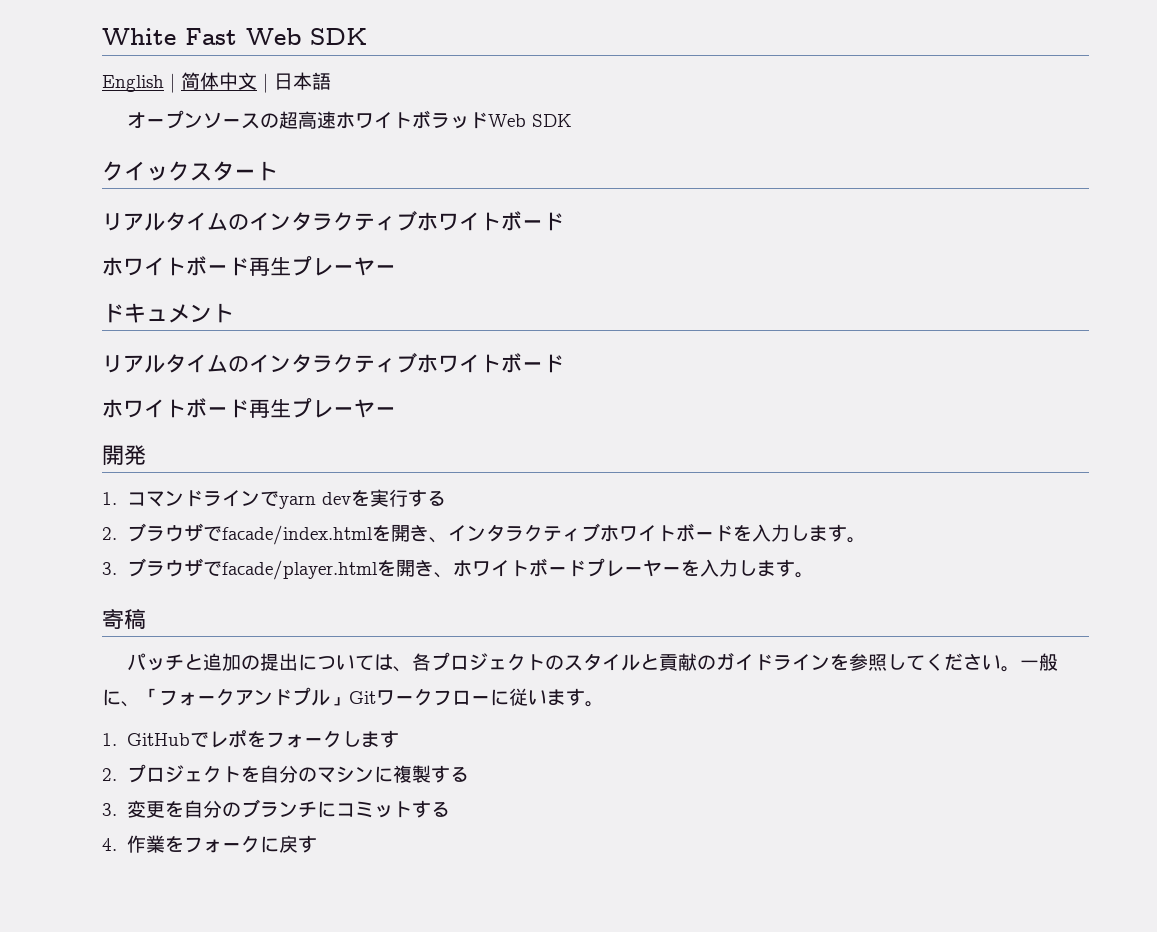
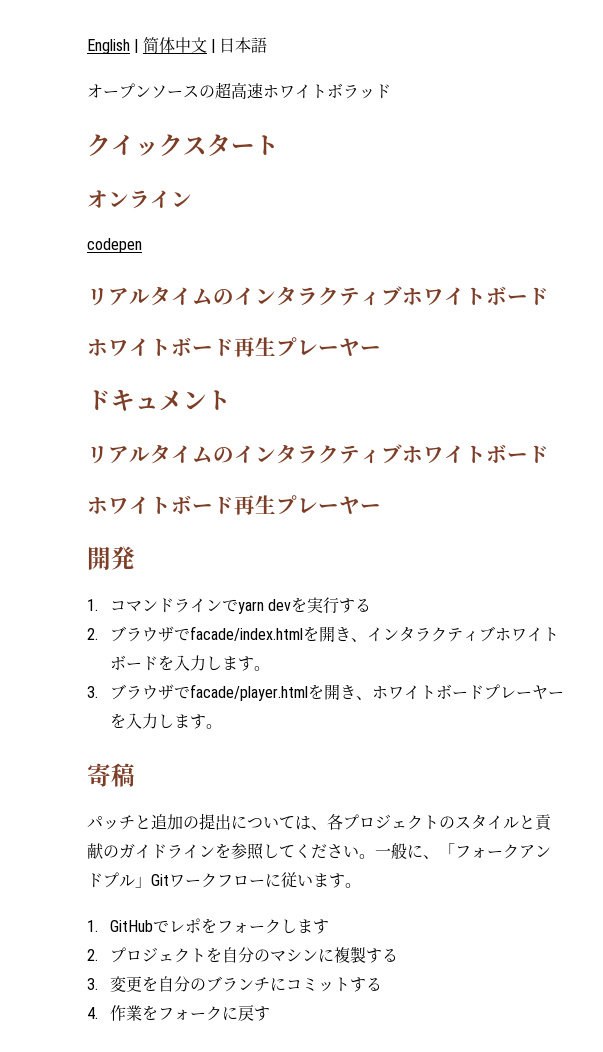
- White Fast Web SDK
- オープンソースの超高速ホワイトボラッドWeb SDK
+ オープンソースの超高速ホワイトボラッド
+ オンライン
+ codepen

